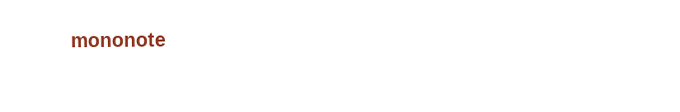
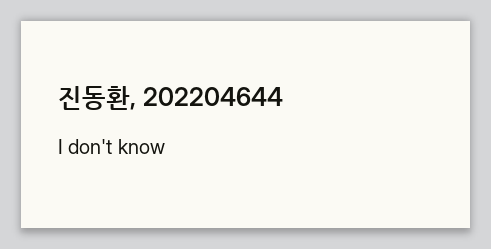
- mononote
+ 진동환, 202204644
+ I don't know

